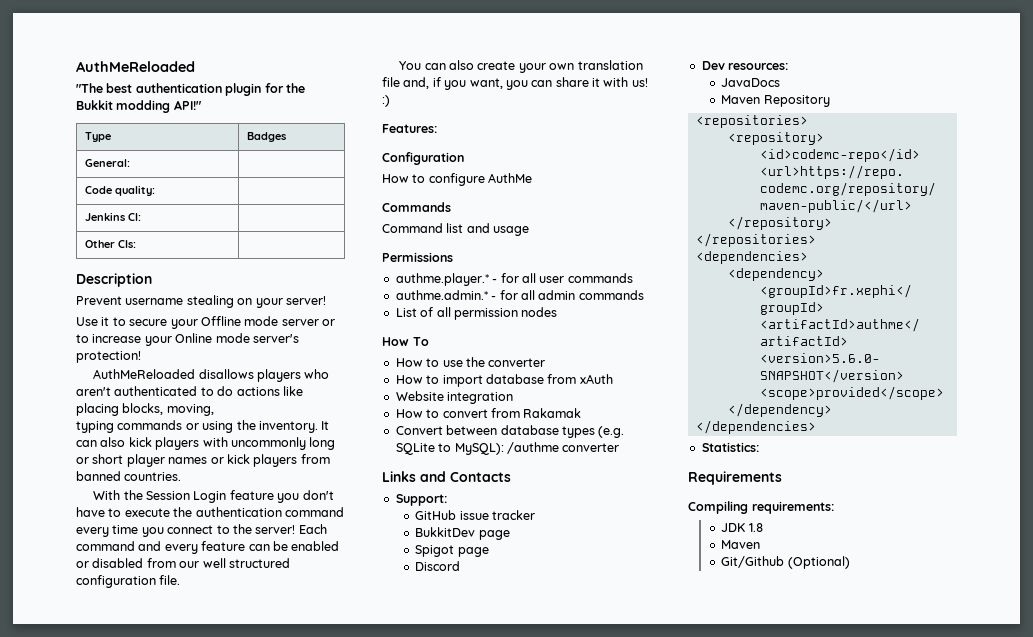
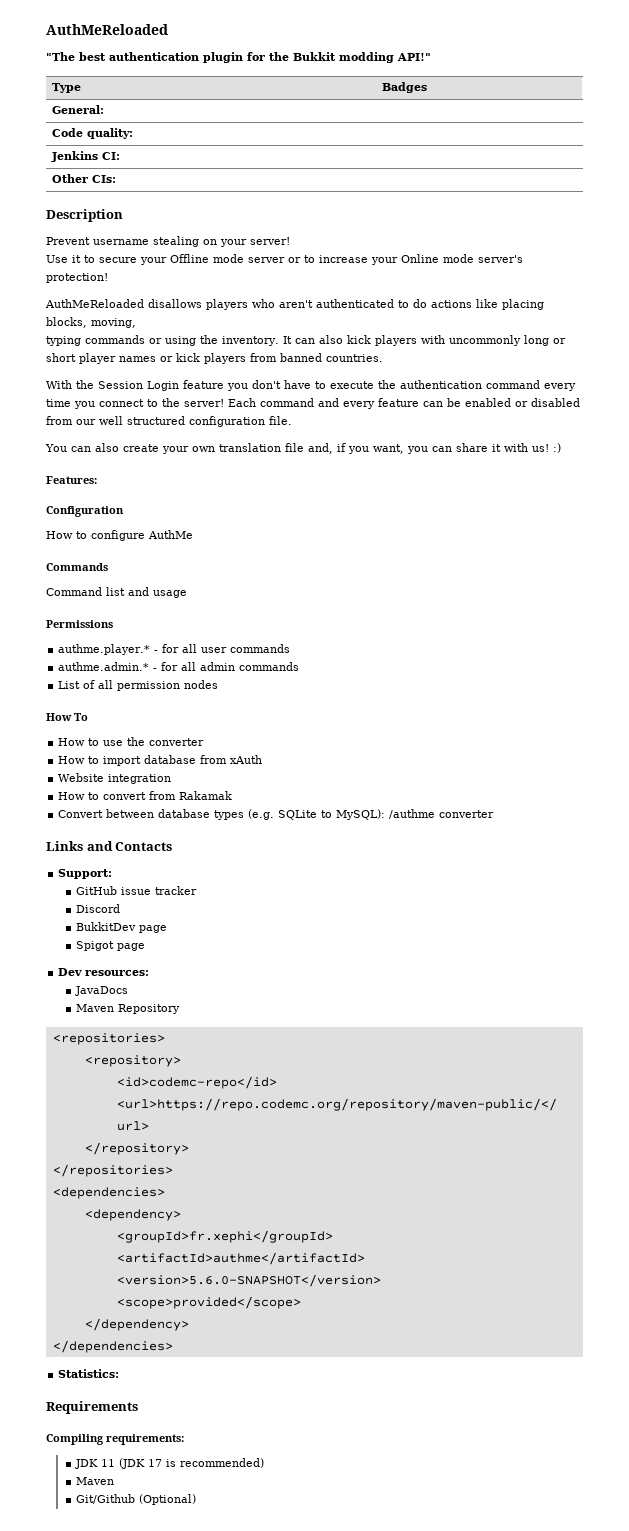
+ Discord
- Discord
- JDK 1.8
+ JDK 11 (JDK 17 is recommended)

